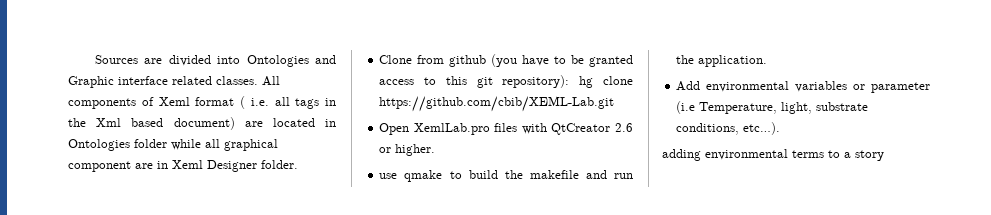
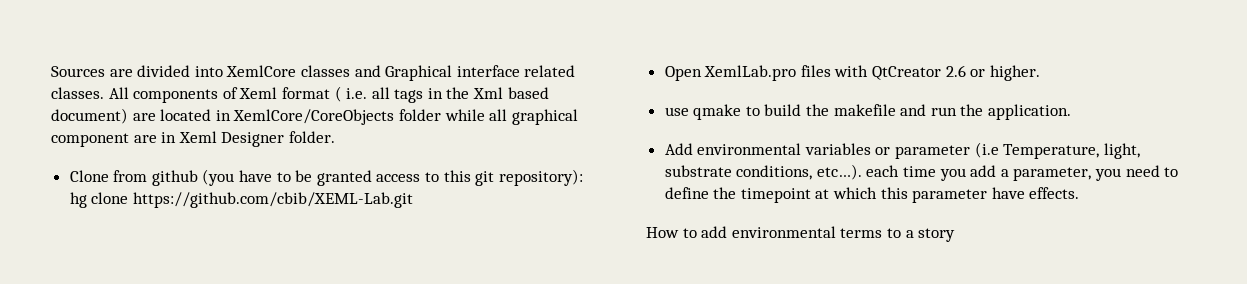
- Sources are divided into Ontologies and Graphic interface related classes.
+ Sources are divided into XemlCore classes and Graphical interface related classes.
- All components of Xeml format ( i.e. all tags in the Xml based document) are located in Ontologies folder while all graphical component are in Xeml Designer folder.
+ All components of Xeml format ( i.e. all tags in the Xml based document) are located in XemlCore/CoreObjects folder while all graphical component are in Xeml Designer folder.
- Add environmental variables or parameter (i.e Temperature, light, substrate conditions, etc…).
- adding environmental terms to a story
+ Add environmental variables or parameter (i.e Temperature, light, substrate conditions, etc…). each time you add a parameter, you need to define the timepoint at which this parameter have effects.
+ How to add environmental terms to a story

